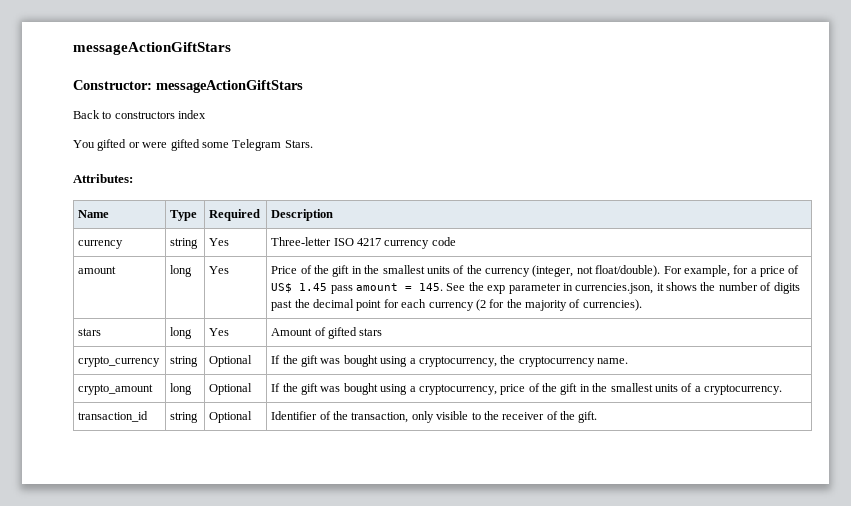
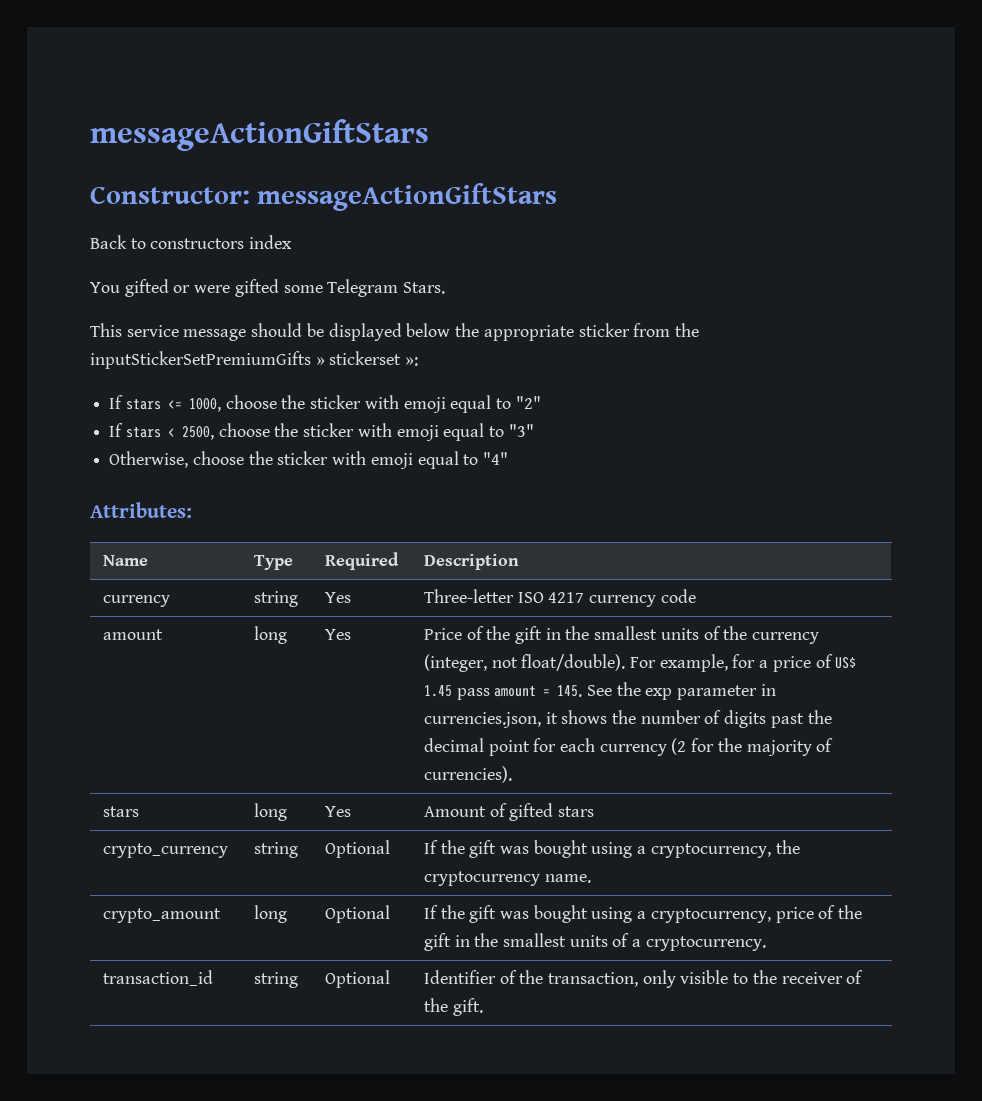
+ This service message should be displayed below the appropriate sticker from the inputStickerSetPremiumGifts » stickerset »:
+ If stars <= 1000, choose the sticker with emoji equal to "2"
+ If stars < 2500, choose the sticker with emoji equal to "3"
+ Otherwise, choose the sticker with emoji equal to "4"

